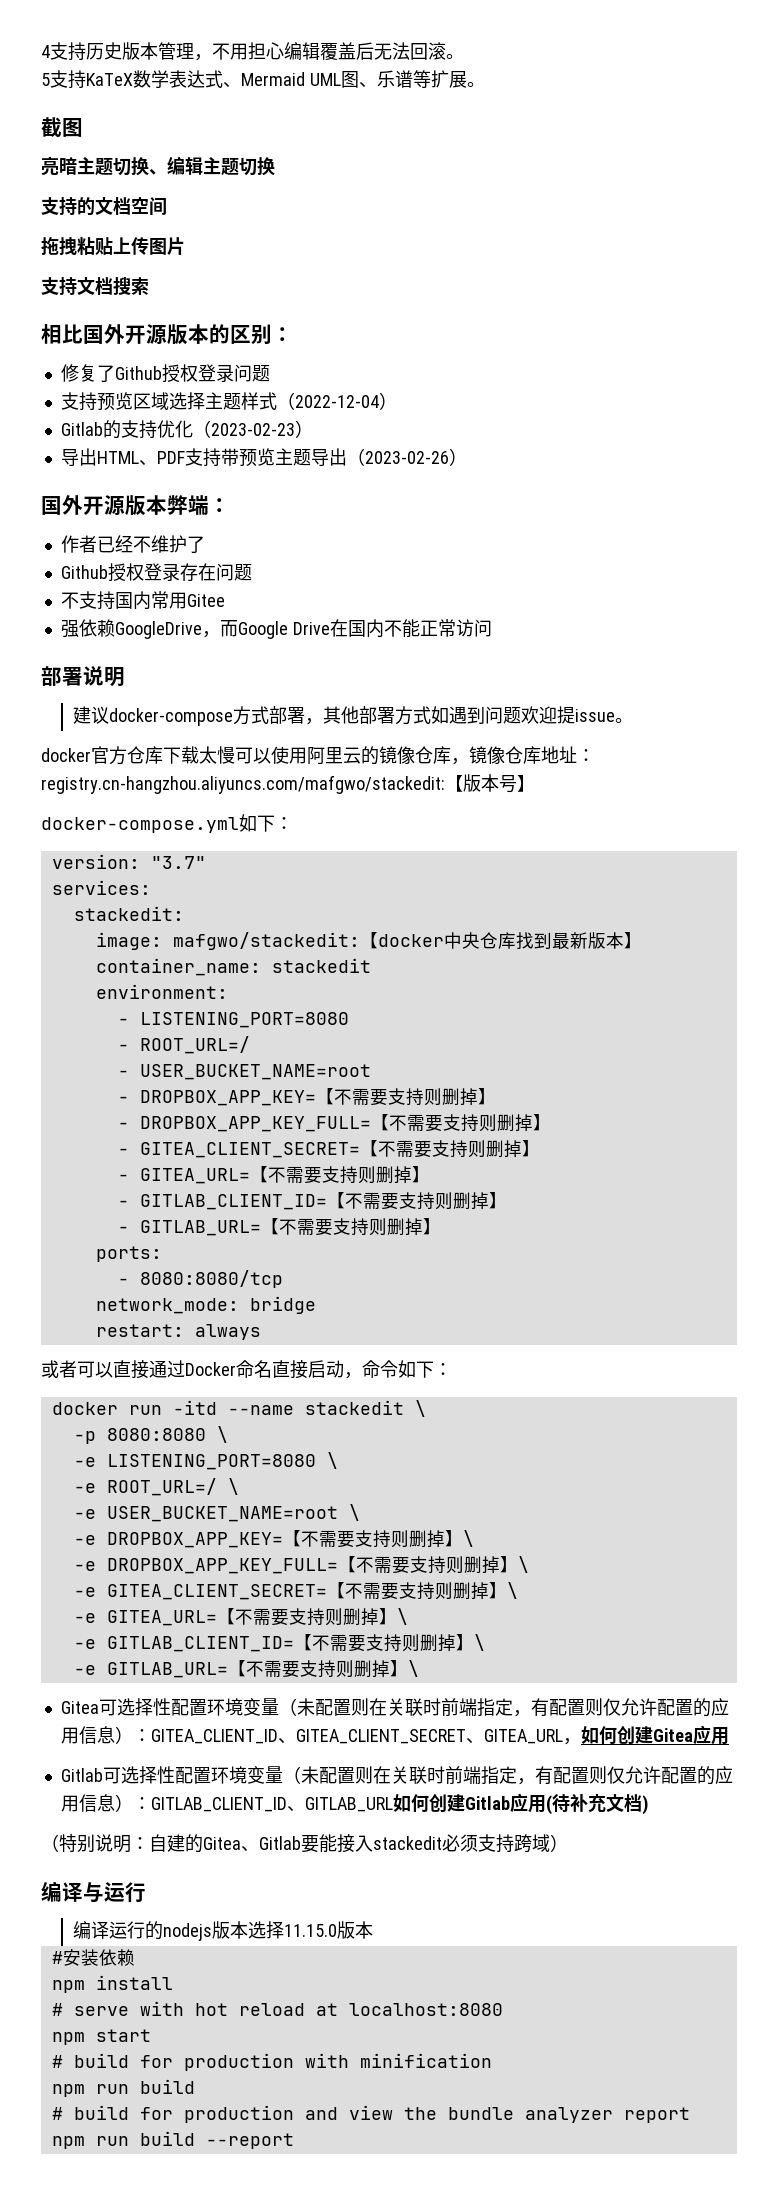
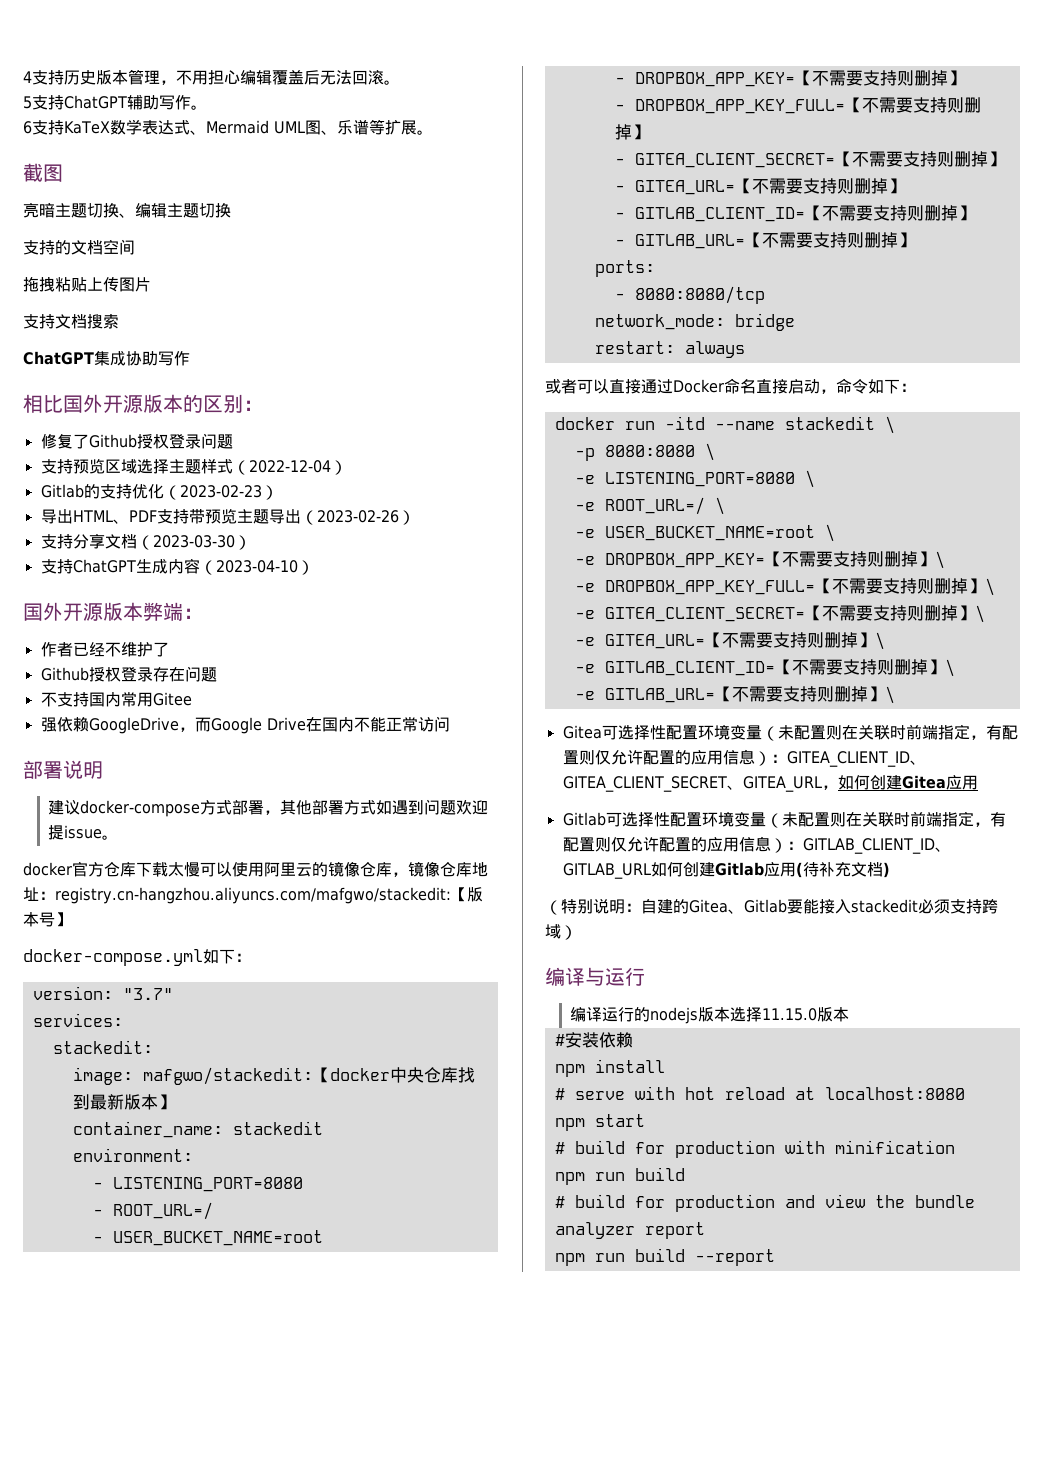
- 5支持KaTeX数学表达式、Mermaid UML图、乐谱等扩展。
+ 5支持ChatGPT辅助写作。
+ 6支持KaTeX数学表达式、Mermaid UML图、乐谱等扩展。
+ ChatGPT集成协助写作
+ 支持分享文档（2023-03-30）
+ 支持ChatGPT生成内容（2023-04-10）

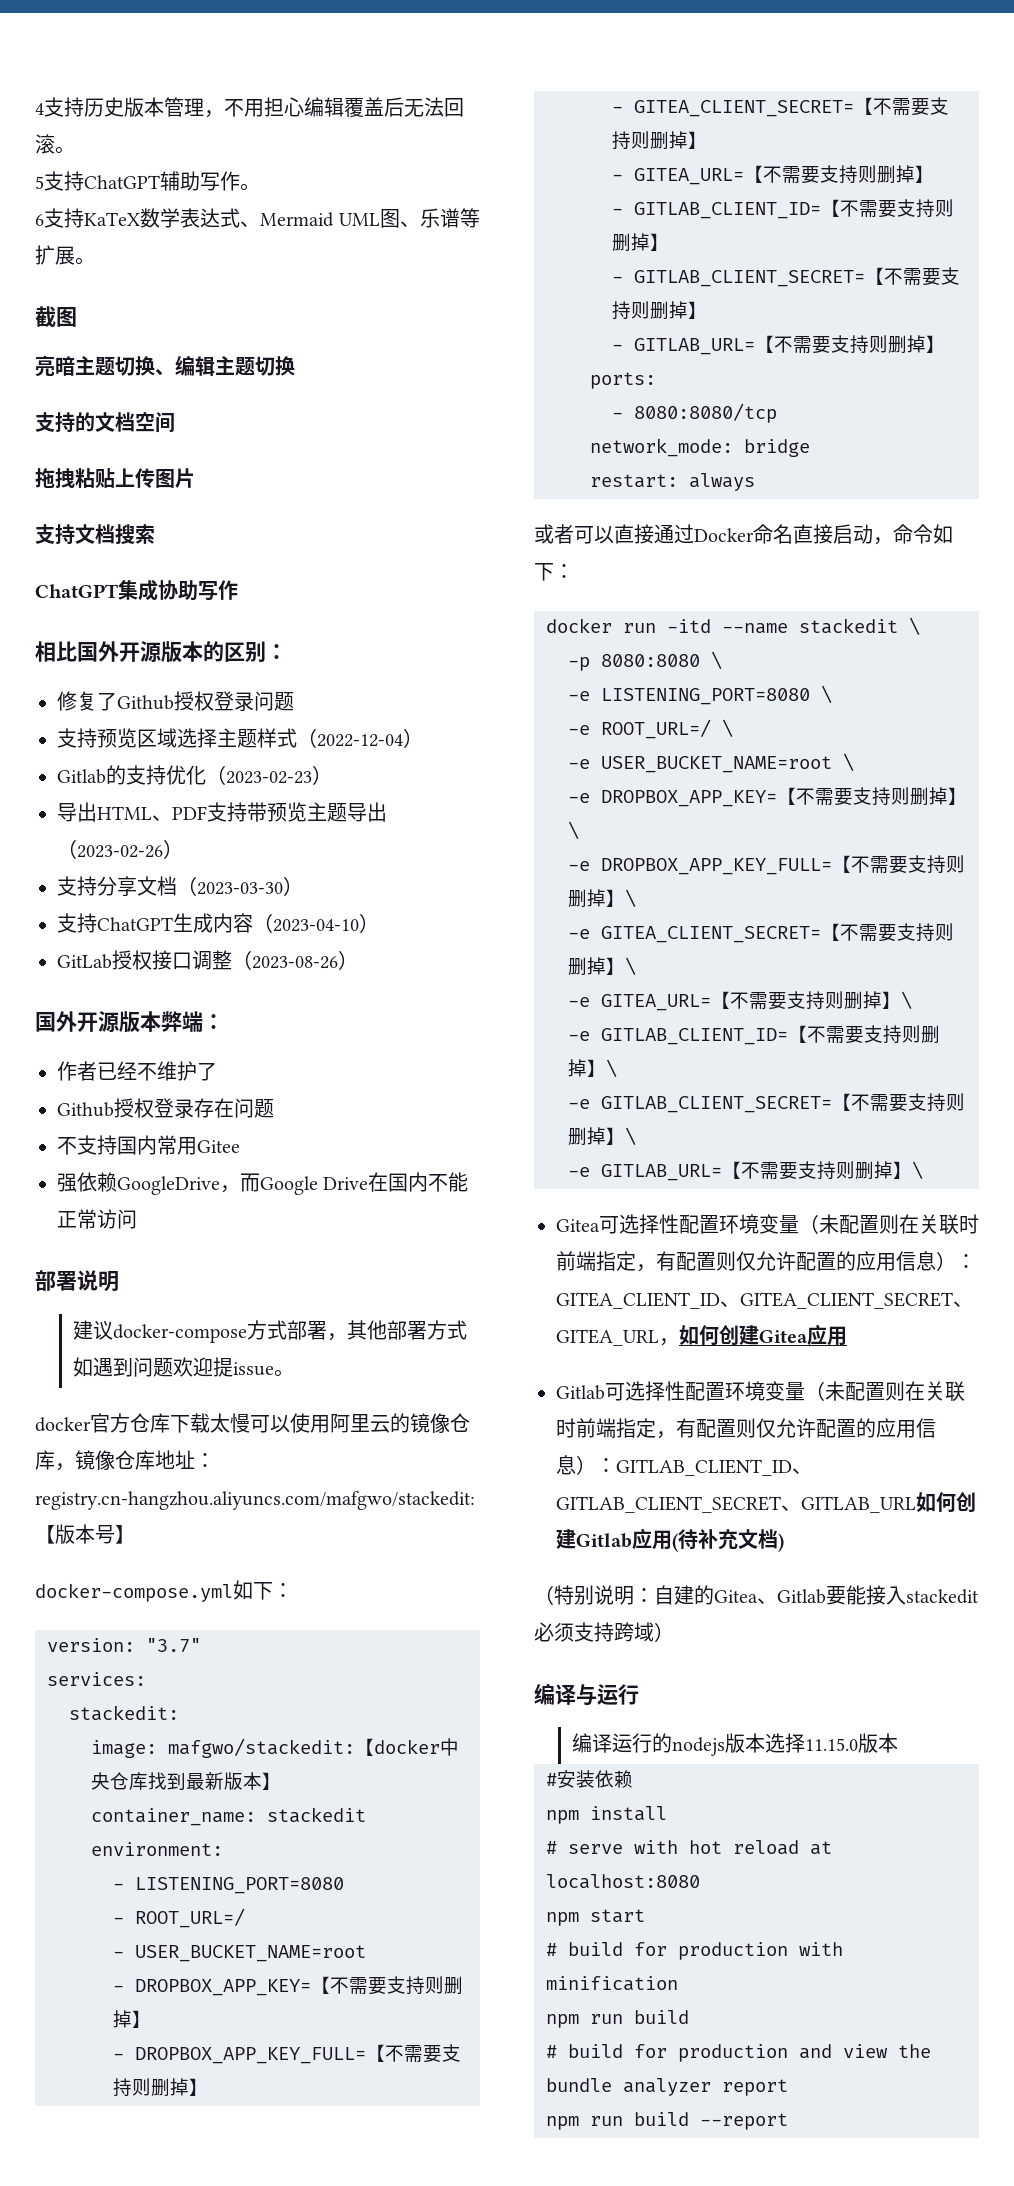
+ GitLab授权接口调整（2023-08-26）
+ - GITLAB_CLIENT_SECRET=【不需要支持则删掉】
+ -e GITLAB_CLIENT_SECRET=【不需要支持则删掉】\
- Gitlab可选择性配置环境变量（未配置则在关联时前端指定，有配置则仅允许配置的应用信息）：GITLAB_CLIENT_ID、GITLAB_URL如何创建Gitlab应用(待补充文档)
+ Gitlab可选择性配置环境变量（未配置则在关联时前端指定，有配置则仅允许配置的应用信息）：GITLAB_CLIENT_ID、GITLAB_CLIENT_SECRET、GITLAB_URL如何创建Gitlab应用(待补充文档)

